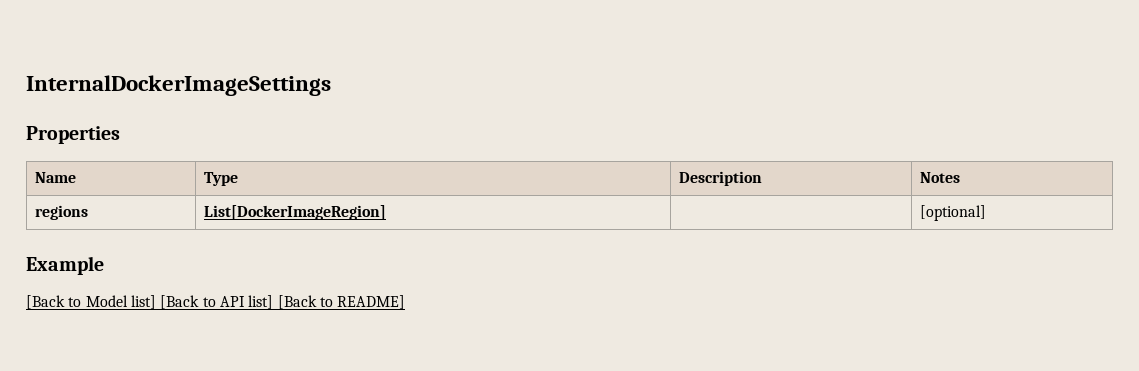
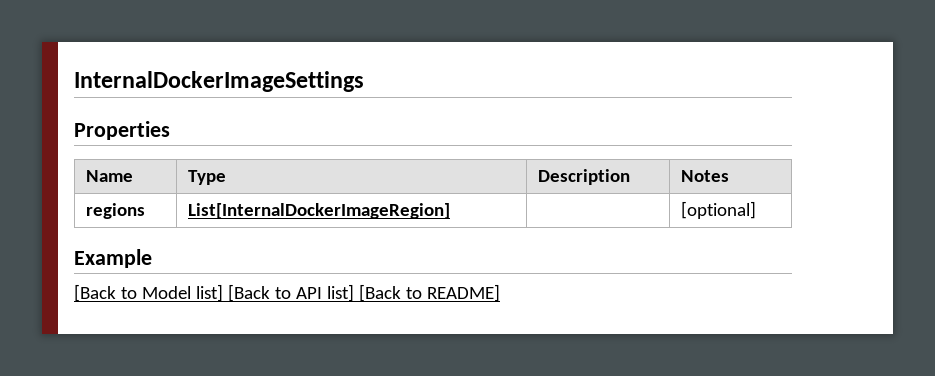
- regions | List[DockerImageRegion] | | [optional]
+ regions | List[InternalDockerImageRegion] | | [optional]

